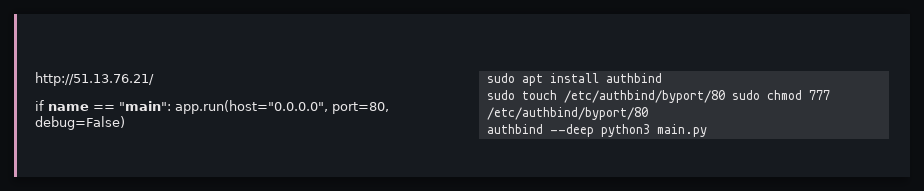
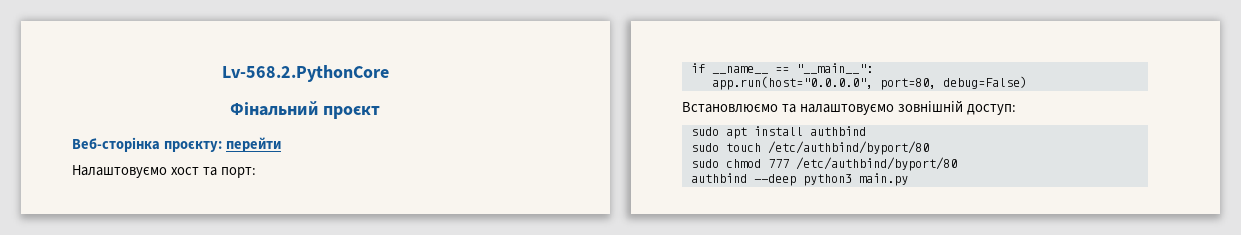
- http://51.13.76.21/
- if name == "main": app.run(host="0.0.0.0", port=80, debug=False)
+ Lv-568.2.PythonCore
+ Фінальний проєкт
+ Веб-сторінка проєкту: перейти
+ Налаштовуємо хост та порт:
+ if __name__ == "__main__":
+ app.run(host="0.0.0.0", port=80, debug=False)
+ Встановлюємо та налаштовуємо зовнішній доступ:
- sudo touch /etc/authbind/byport/80 sudo chmod 777 /etc/authbind/byport/80
+ sudo touch /etc/authbind/byport/80
+ sudo chmod 777 /etc/authbind/byport/80

